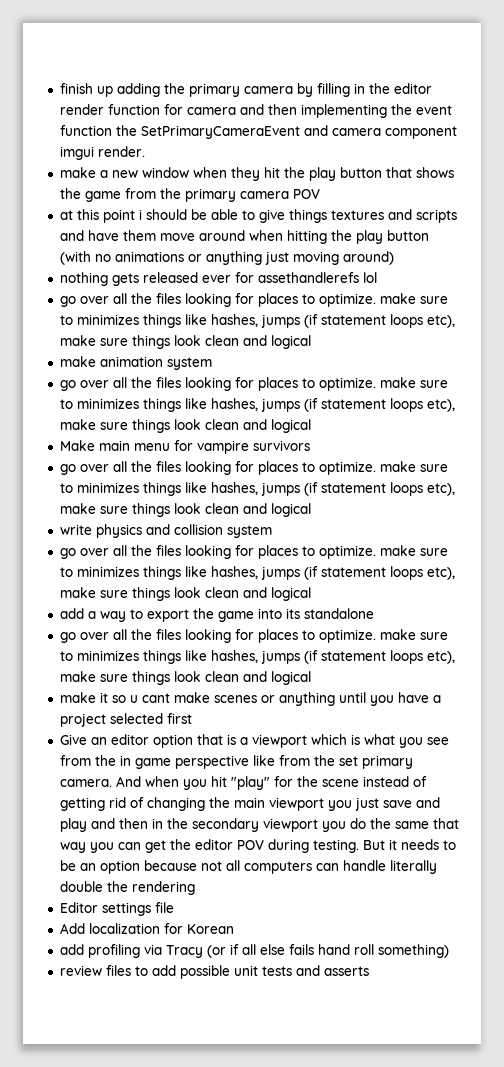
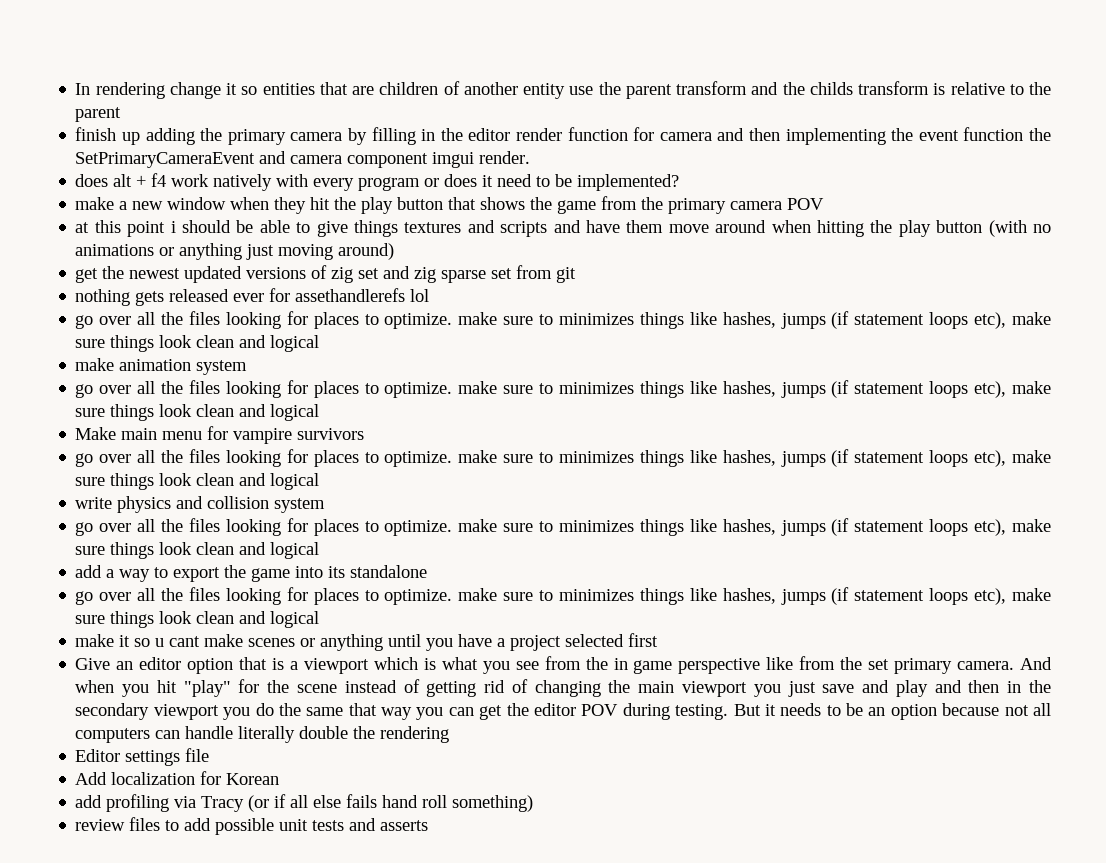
+ In rendering change it so entities that are children of another entity use the parent transform and the childs transform is relative to the parent
+ does alt + f4 work natively with every program or does it need to be implemented?
+ get the newest updated versions of zig set and zig sparse set from git

